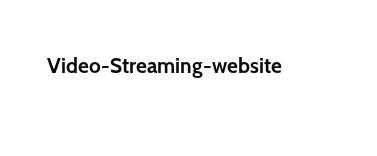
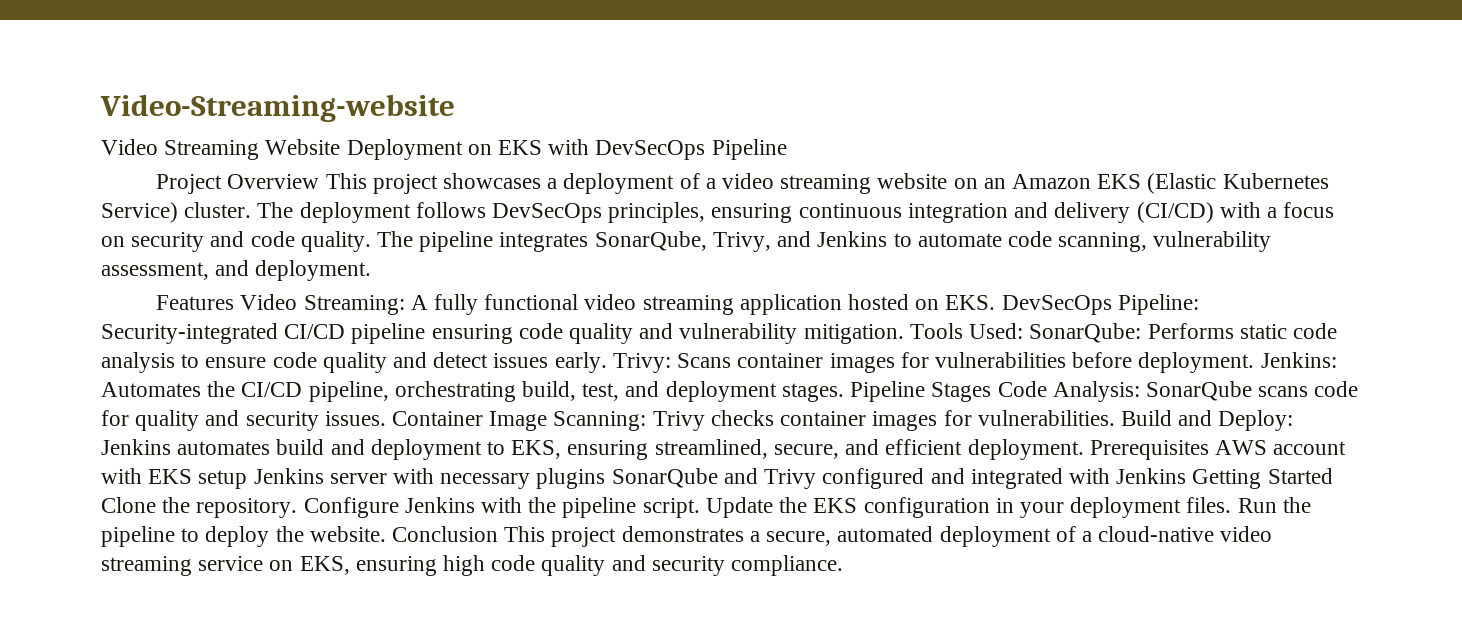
+ Video Streaming Website Deployment on EKS with DevSecOps Pipeline
+ Project Overview This project showcases a deployment of a video streaming website on an Amazon EKS (Elastic Kubernetes Service) cluster. The deployment follows DevSecOps principles, ensuring continuous integration and delivery (CI/CD) with a focus on security and code quality. The pipeline integrates SonarQube, Trivy, and Jenkins to automate code scanning, vulnerability assessment, and deployment.
+ Features Video Streaming: A fully functional video streaming application hosted on EKS. DevSecOps Pipeline: Security-integrated CI/CD pipeline ensuring code quality and vulnerability mitigation. Tools Used: SonarQube: Performs static code analysis to ensure code quality and detect issues early. Trivy: Scans container images for vulnerabilities before deployment. Jenkins: Automates the CI/CD pipeline, orchestrating build, test, and deployment stages. Pipeline Stages Code Analysis: SonarQube scans code for quality and security issues. Container Image Scanning: Trivy checks container images for vulnerabilities. Build and Deploy: Jenkins automates build and deployment to EKS, ensuring streamlined, secure, and efficient deployment. Prerequisites AWS account with EKS setup Jenkins server with necessary plugins SonarQube and Trivy configured and integrated with Jenkins Getting Started Clone the repository. Configure Jenkins with the pipeline script. Update the EKS configuration in your deployment files. Run the pipeline to deploy the website. Conclusion This project demonstrates a secure, automated deployment of a cloud-native video streaming service on EKS, ensuring high code quality and security compliance.

